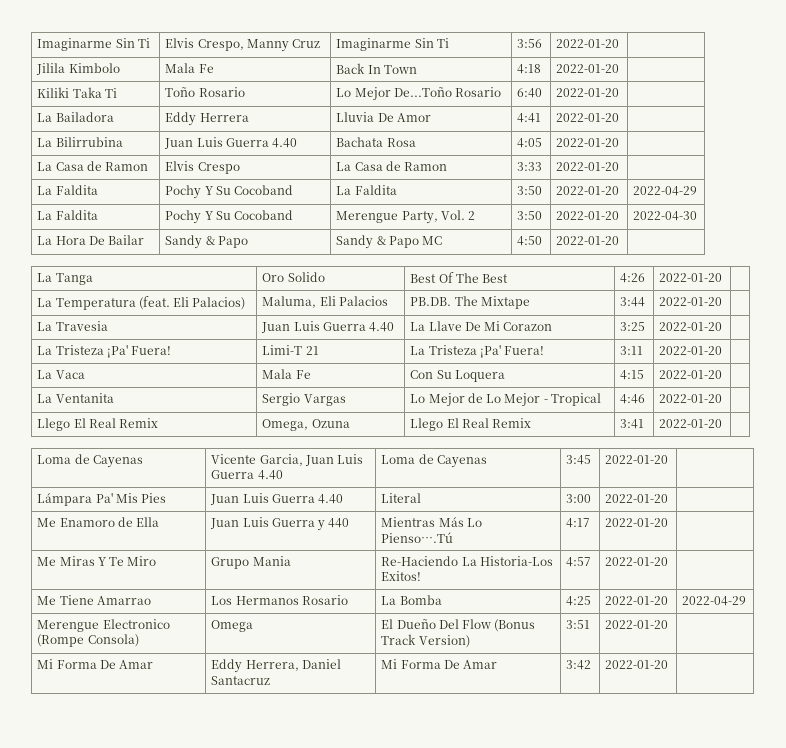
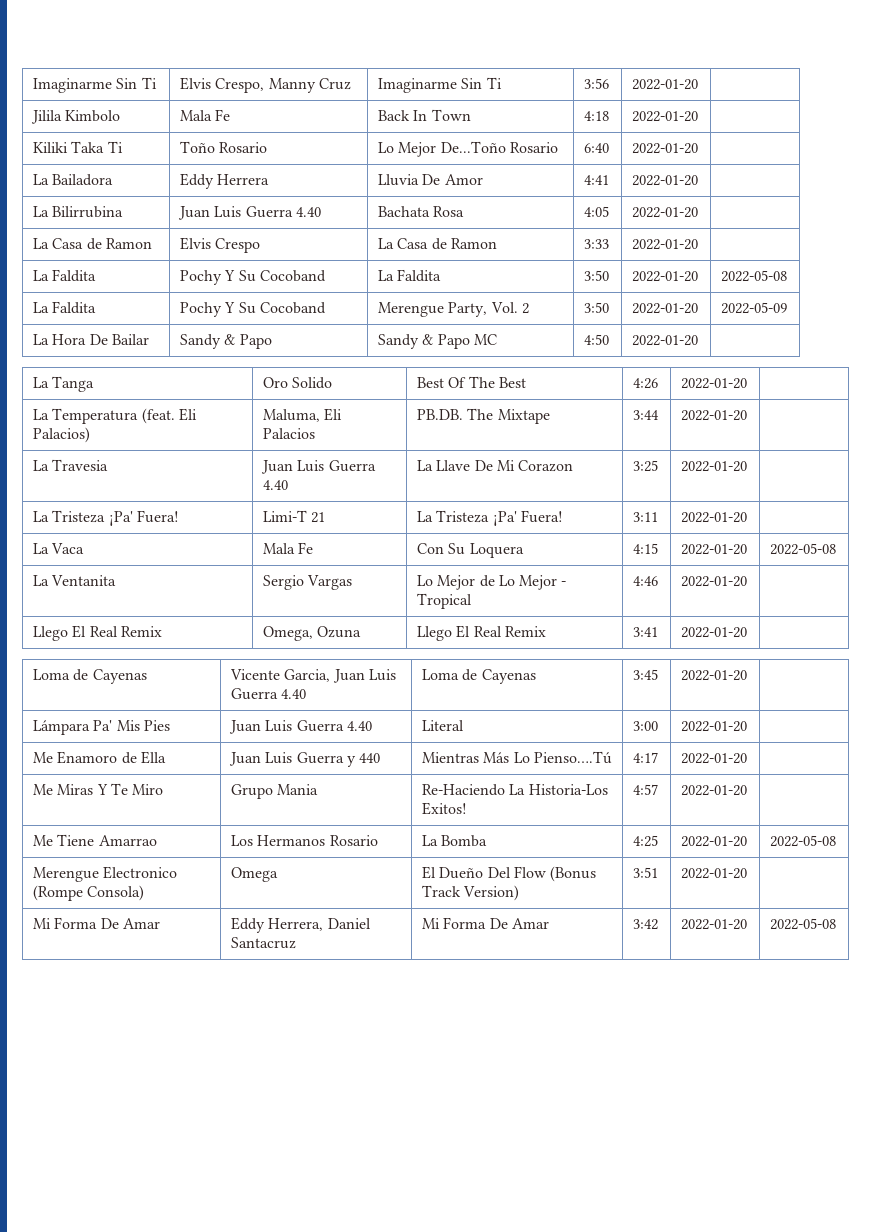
- La Faldita | Pochy Y Su Cocoband | La Faldita | 3:50 | 2022-01-20 | 2022-04-29
+ La Faldita | Pochy Y Su Cocoband | La Faldita | 3:50 | 2022-01-20 | 2022-05-08
- La Faldita | Pochy Y Su Cocoband | Merengue Party, Vol. 2 | 3:50 | 2022-01-20 | 2022-04-30
+ La Faldita | Pochy Y Su Cocoband | Merengue Party, Vol. 2 | 3:50 | 2022-01-20 | 2022-05-09
- La Vaca | Mala Fe | Con Su Loquera | 4:15 | 2022-01-20 |
+ La Vaca | Mala Fe | Con Su Loquera | 4:15 | 2022-01-20 | 2022-05-08
- Me Tiene Amarrao | Los Hermanos Rosario | La Bomba | 4:25 | 2022-01-20 | 2022-04-29
+ Me Tiene Amarrao | Los Hermanos Rosario | La Bomba | 4:25 | 2022-01-20 | 2022-05-08
- Mi Forma De Amar | Eddy Herrera, Daniel Santacruz | Mi Forma De Amar | 3:42 | 2022-01-20 |
+ Mi Forma De Amar | Eddy Herrera, Daniel Santacruz | Mi Forma De Amar | 3:42 | 2022-01-20 | 2022-05-08

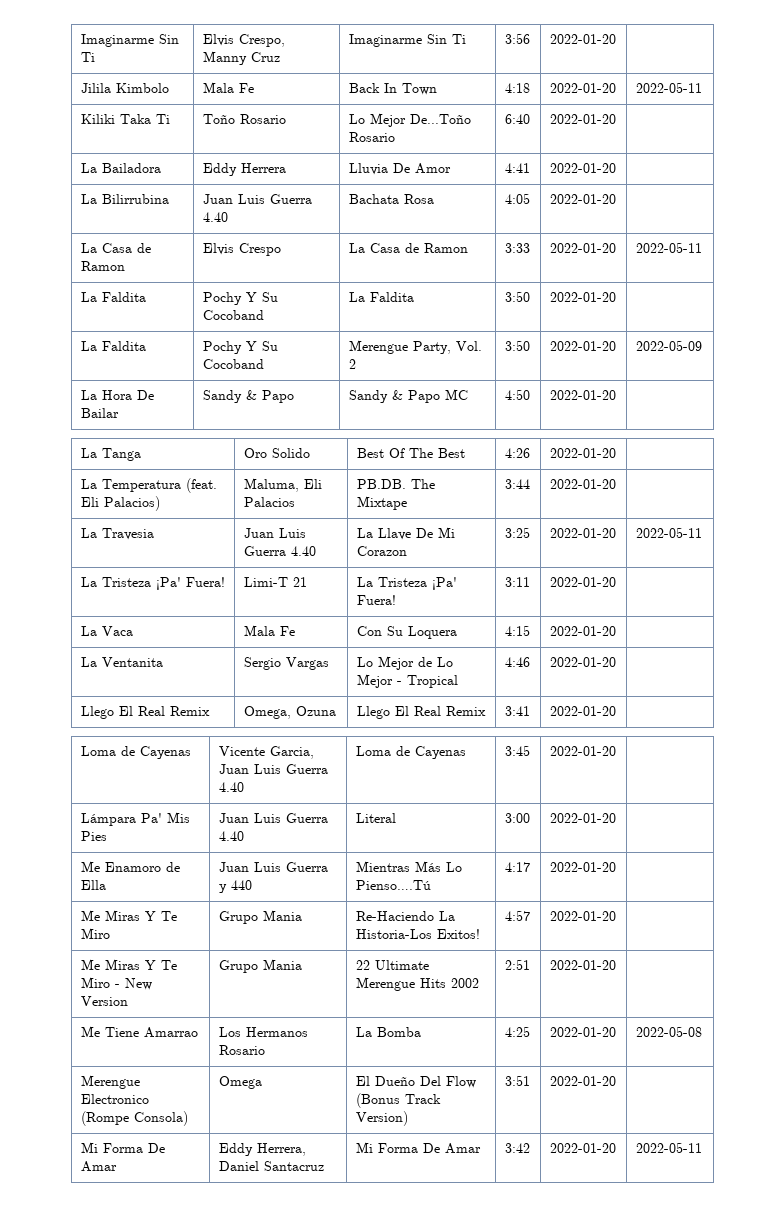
- Jilila Kimbolo | Mala Fe | Back In Town | 4:18 | 2022-01-20 |
+ Jilila Kimbolo | Mala Fe | Back In Town | 4:18 | 2022-01-20 | 2022-05-11
- La Casa de Ramon | Elvis Crespo | La Casa de Ramon | 3:33 | 2022-01-20 |
+ La Casa de Ramon | Elvis Crespo | La Casa de Ramon | 3:33 | 2022-01-20 | 2022-05-11
- La Faldita | Pochy Y Su Cocoband | La Faldita | 3:50 | 2022-01-20 | 2022-05-08
+ La Faldita | Pochy Y Su Cocoband | La Faldita | 3:50 | 2022-01-20 |
- La Travesia | Juan Luis Guerra 4.40 | La Llave De Mi Corazon | 3:25 | 2022-01-20 |
+ La Travesia | Juan Luis Guerra 4.40 | La Llave De Mi Corazon | 3:25 | 2022-01-20 | 2022-05-11
- La Vaca | Mala Fe | Con Su Loquera | 4:15 | 2022-01-20 | 2022-05-08
+ La Vaca | Mala Fe | Con Su Loquera | 4:15 | 2022-01-20 |
+ Me Miras Y Te Miro - New Version | Grupo Mania | 22 Ultimate Merengue Hits 2002 | 2:51 | 2022-01-20 |
- Mi Forma De Amar | Eddy Herrera, Daniel Santacruz | Mi Forma De Amar | 3:42 | 2022-01-20 | 2022-05-08
+ Mi Forma De Amar | Eddy Herrera, Daniel Santacruz | Mi Forma De Amar | 3:42 | 2022-01-20 | 2022-05-11

